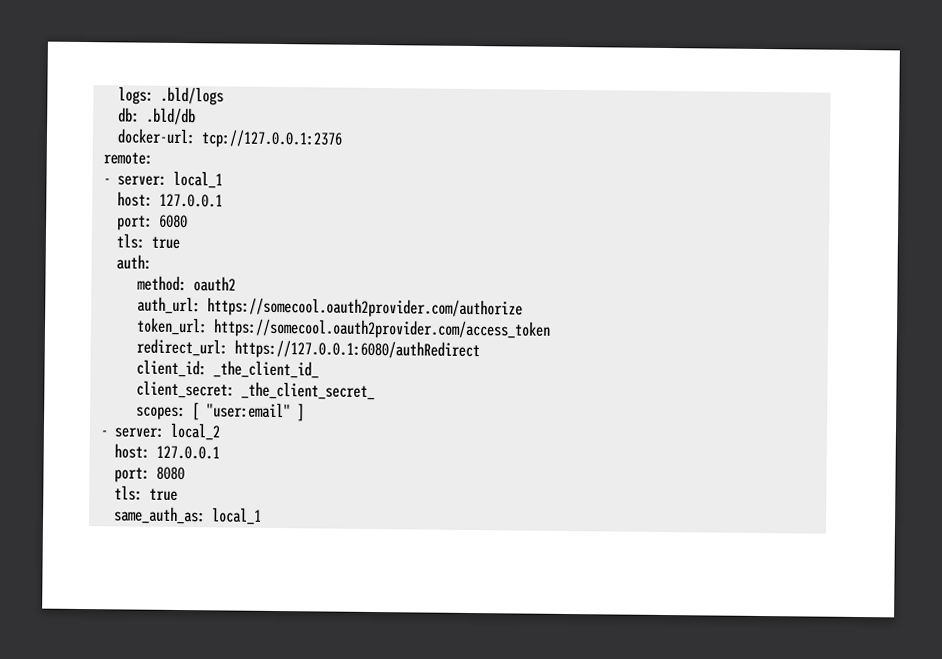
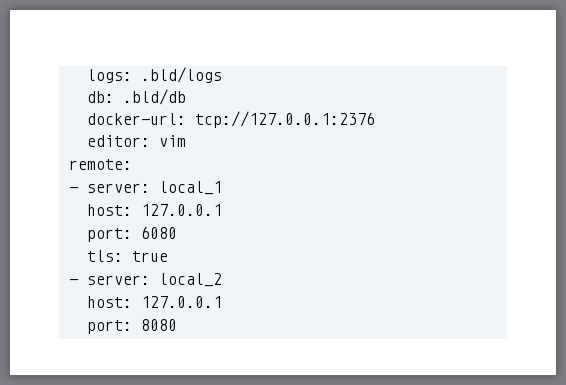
+ editor: vim
- auth:
- method: oauth2
- auth_url: https://somecool.oauth2provider.com/authorize
- token_url: https://somecool.oauth2provider.com/access_token
- redirect_url: https://127.0.0.1:6080/authRedirect
- client_id: _the_client_id_
- client_secret: _the_client_secret_
- scopes: [ "user:email" ]
  port: 8080
- tls: true
- same_auth_as: local_1

